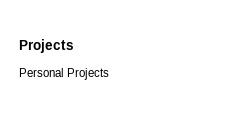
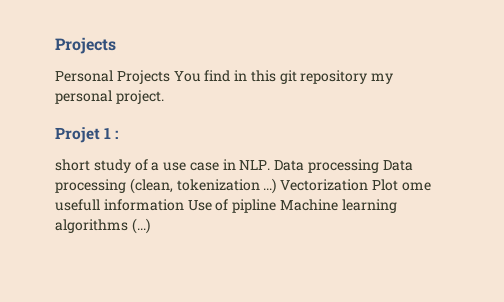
- Personal Projects
+ Personal Projects You find in this git repository my personal project.
+ Projet 1 :
+ short study of a use case in NLP. Data processing Data processing (clean, tokenization ...) Vectorization Plot ome usefull information Use of pipline Machine learning algorithms (...)

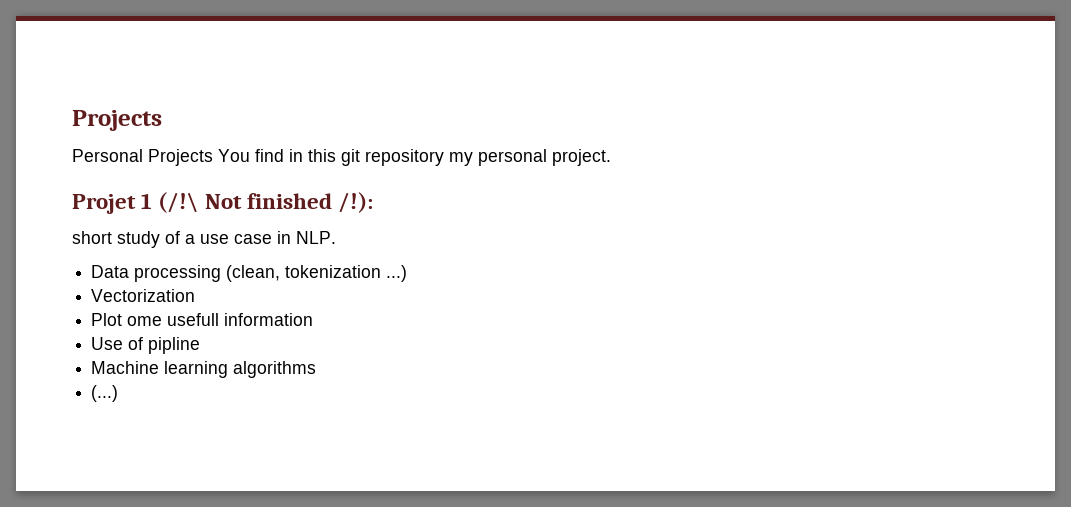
- Projet 1 :
+ Projet 1 (/!\ Not finished /!):
- short study of a use case in NLP. Data processing Data processing (clean, tokenization ...) Vectorization Plot ome usefull information Use of pipline Machine learning algorithms (...)
+ short study of a use case in NLP.
+ Data processing (clean, tokenization ...)
+ Vectorization
+ Plot ome usefull information
+ Use of pipline
+ Machine learning algorithms
+ (...)

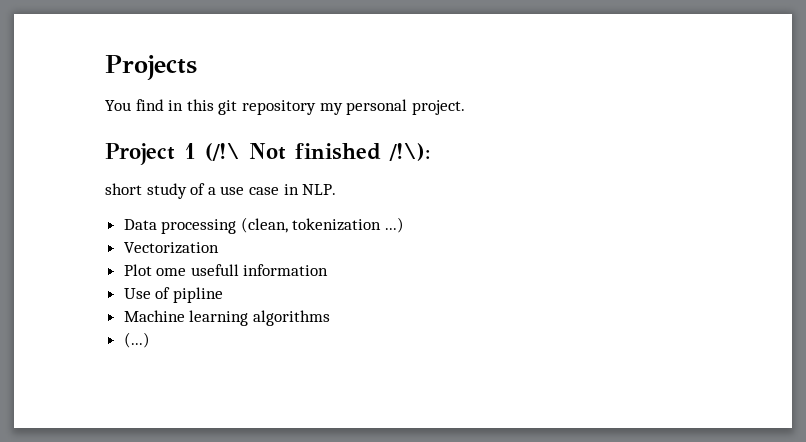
- Personal Projects You find in this git repository my personal project.
+ You find in this git repository my personal project.
- Projet 1 (/!\ Not finished /!):
+ Project 1 (/!\ Not finished /!\):

